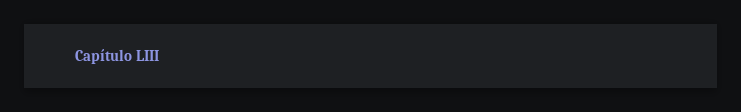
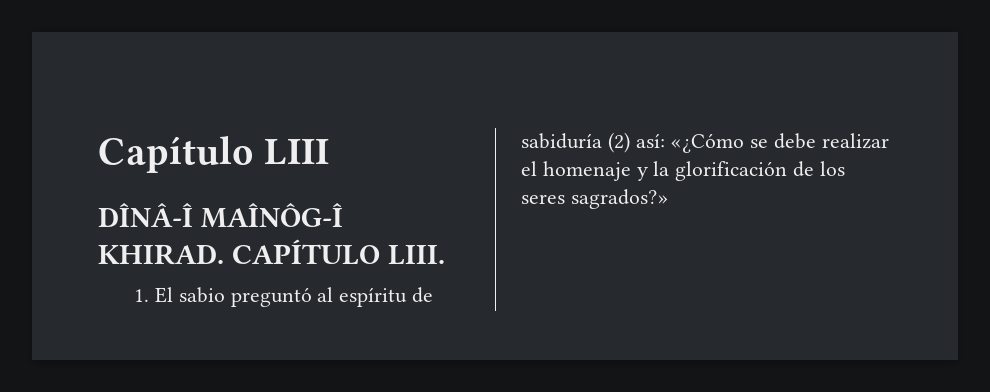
+ DÎNÂ-Î MAÎNÔG-Î KHIRAD. CAPÍTULO LIII.
+ 1. El sabio preguntó al espíritu de sabiduría (2) así: «¿Cómo se debe realizar el homenaje y la glorificación de los seres sagrados?»

